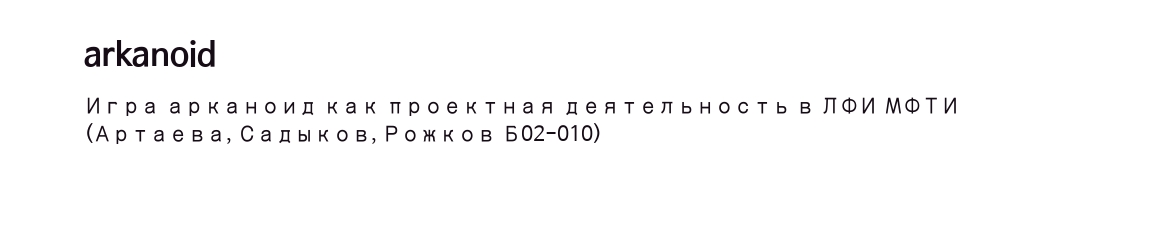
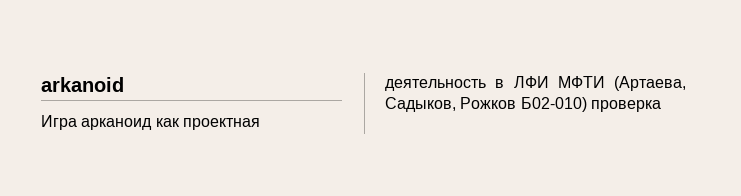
- Игра арканоид как проектная деятельность в ЛФИ МФТИ (Артаева, Садыков, Рожков Б02-010)
+ Игра арканоид как проектная деятельность в ЛФИ МФТИ (Артаева, Садыков, Рожков Б02-010) проверка

